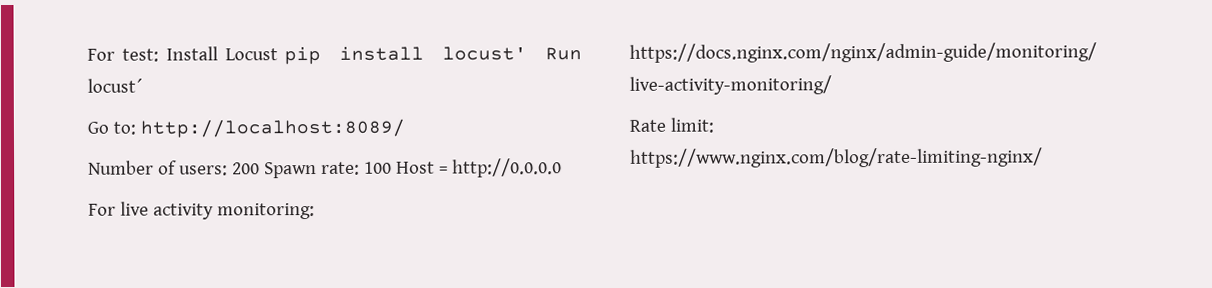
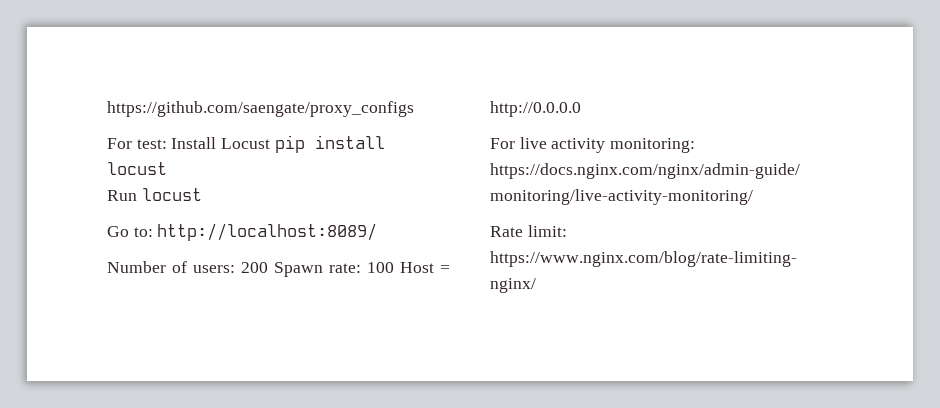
+ https://github.com/saengate/proxy_configs
- For test: Install Locust pip install locust' Run locust´
+ For test: Install Locust pip install locust
+ Run locust

